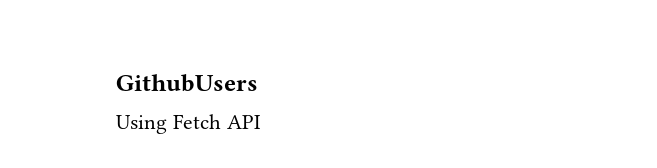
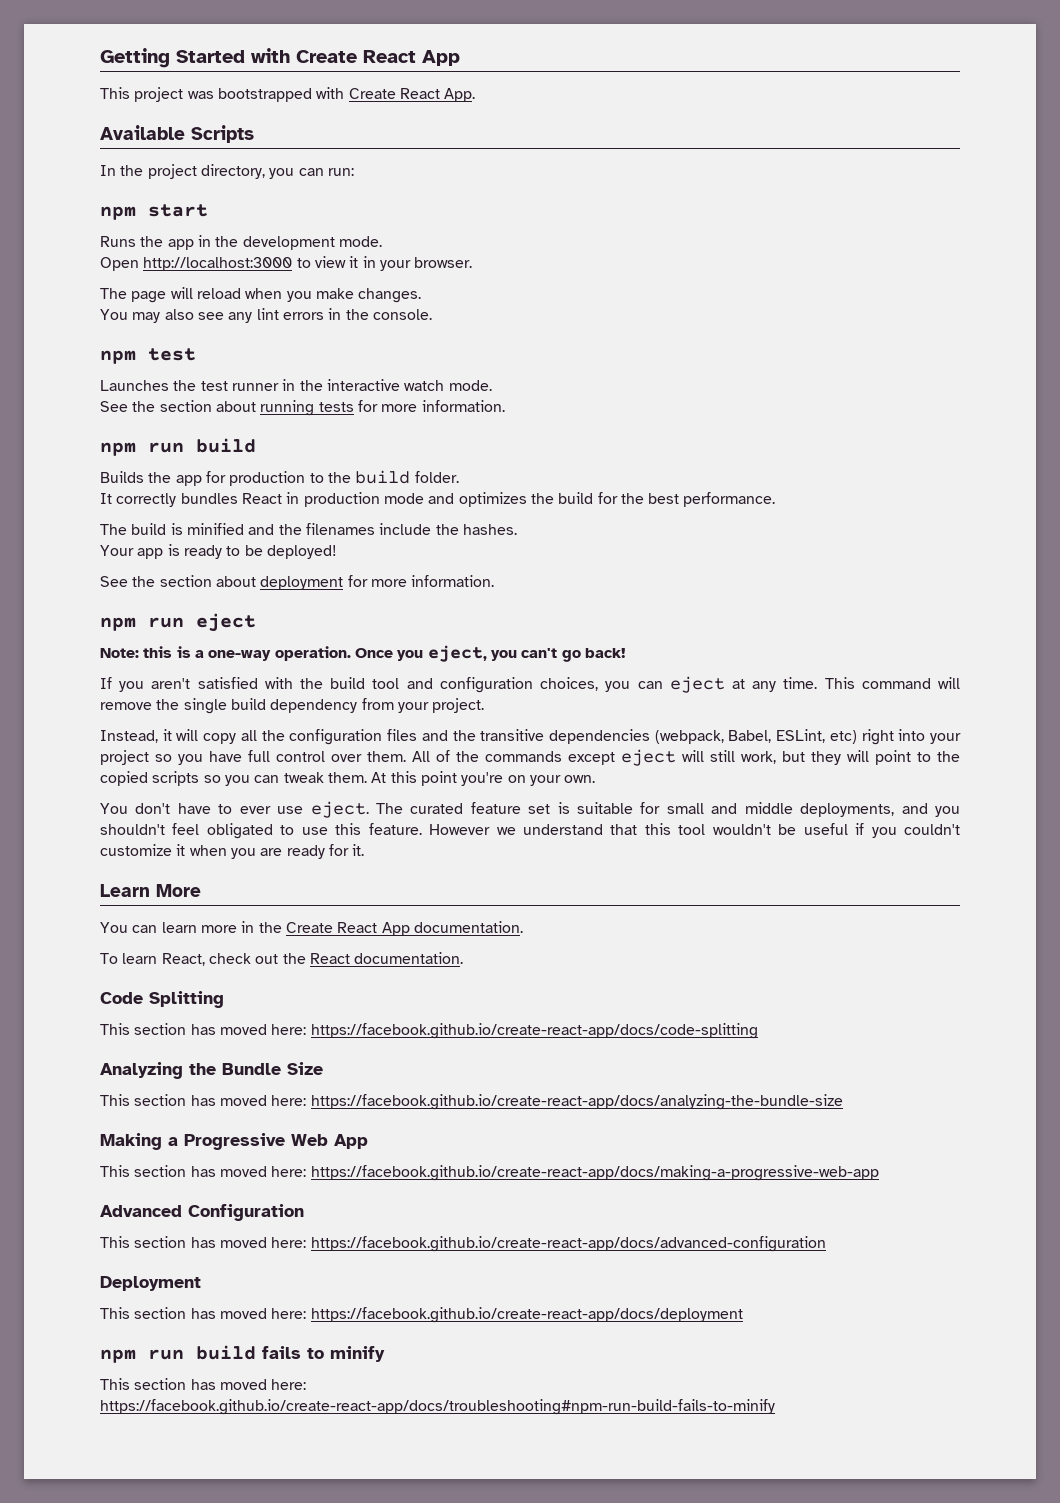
- GithubUsers
- Using Fetch API
+ Getting Started with Create React App
+ This project was bootstrapped with Create React App.
+ Available Scripts
+ In the project directory, you can run:
+ npm start
+ Runs the app in the development mode.
+ Open http://localhost:3000 to view it in your browser.
+ The page will reload when you make changes.
+ You may also see any lint errors in the console.
+ npm test
+ Launches the test runner in the interactive watch mode.
+ See the section about running tests for more information.
+ npm run build
+ Builds the app for production to the build folder.
+ It correctly bundles React in production mode and optimizes the build for the best performance.
+ The build is minified and the filenames include the hashes.
+ Your app is ready to be deployed!
+ See the section about deployment for more information.
+ npm run eject
+ Note: this is a one-way operation. Once you eject, you can't go back!
+ If you aren't satisfied with the build tool and configuration choices, you can eject at any time. This command will remove the single build dependency from your project.
+ Instead, it will copy all the configuration files and the transitive dependencies (webpack, Babel, ESLint, etc) right into your project so you have full control over them. All of the commands except eject will still work, but they will point to the copied scripts so you can tweak them. At this point you're on your own.
+ You don't have to ever use eject. The curated feature set is suitable for small and middle deployments, and you shouldn't feel obligated to use this feature. However we understand that this tool wouldn't be useful if you couldn't customize it when you are ready for it.
+ Learn More
+ You can learn more in the Create React App documentation.
+ To learn React, check out the React documentation.
+ Code Splitting
+ This section has moved here: https://facebook.github.io/create-react-app/docs/code-splitting
+ Analyzing the Bundle Size
+ This section has moved here: https://facebook.github.io/create-react-app/docs/analyzing-the-bundle-size
+ Making a Progressive Web App
+ This section has moved here: https://facebook.github.io/create-react-app/docs/making-a-progressive-web-app
+ Advanced Configuration
+ This section has moved here: https://facebook.github.io/create-react-app/docs/advanced-configuration
+ Deployment
+ This section has moved here: https://facebook.github.io/create-react-app/docs/deployment
+ npm run build fails to minify
+ This section has moved here: https://facebook.github.io/create-react-app/docs/troubleshooting#npm-run-build-fails-to-minify

